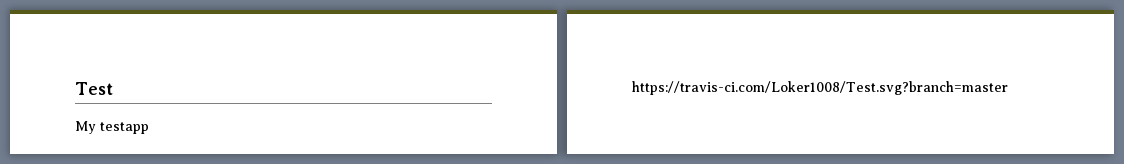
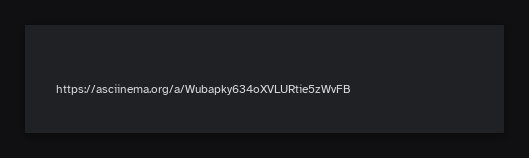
- Test
- My testapp https://travis-ci.com/Loker1008/Test.svg?branch=master
+ https://asciinema.org/a/Wubapky634oXVLURtie5zWvFB

